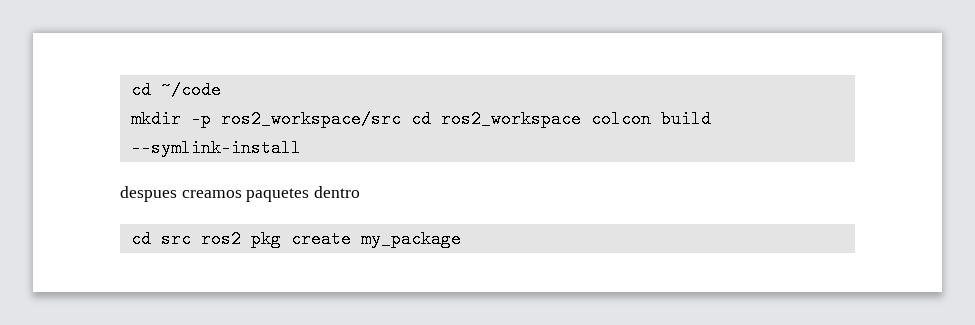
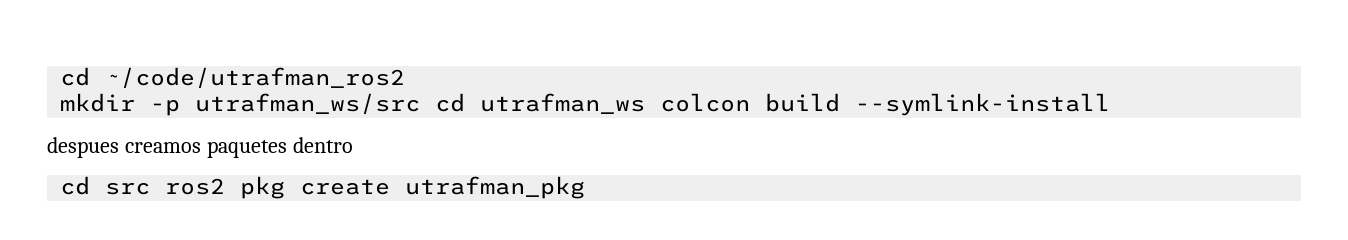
- cd ~/code
+ cd ~/code/utrafman_ros2
- mkdir -p ros2_workspace/src cd ros2_workspace colcon build --symlink-install
+ mkdir -p utrafman_ws/src cd utrafman_ws colcon build --symlink-install
- cd src ros2 pkg create my_package
+ cd src ros2 pkg create utrafman_pkg

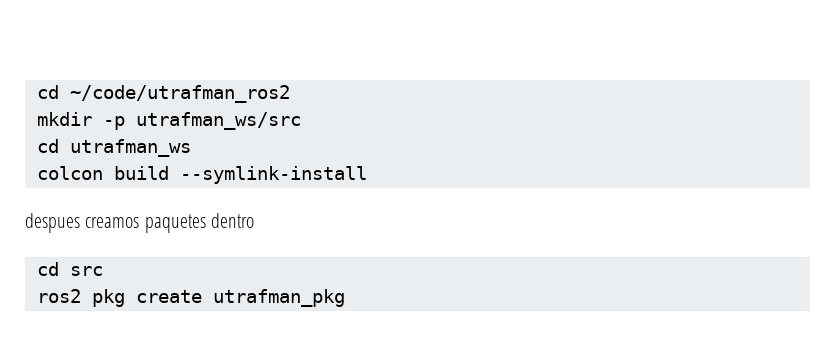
- mkdir -p utrafman_ws/src cd utrafman_ws colcon build --symlink-install
+ mkdir -p utrafman_ws/src
+ cd utrafman_ws
+ colcon build --symlink-install
- cd src ros2 pkg create utrafman_pkg
+ cd src
+ ros2 pkg create utrafman_pkg

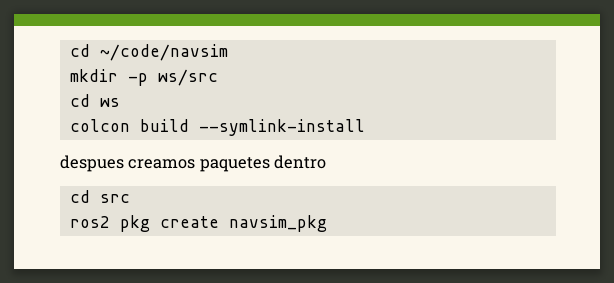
- cd ~/code/utrafman_ros2
+ cd ~/code/navsim
- mkdir -p utrafman_ws/src
- cd utrafman_ws
+ mkdir -p ws/src
+ cd ws
- ros2 pkg create utrafman_pkg
+ ros2 pkg create navsim_pkg

